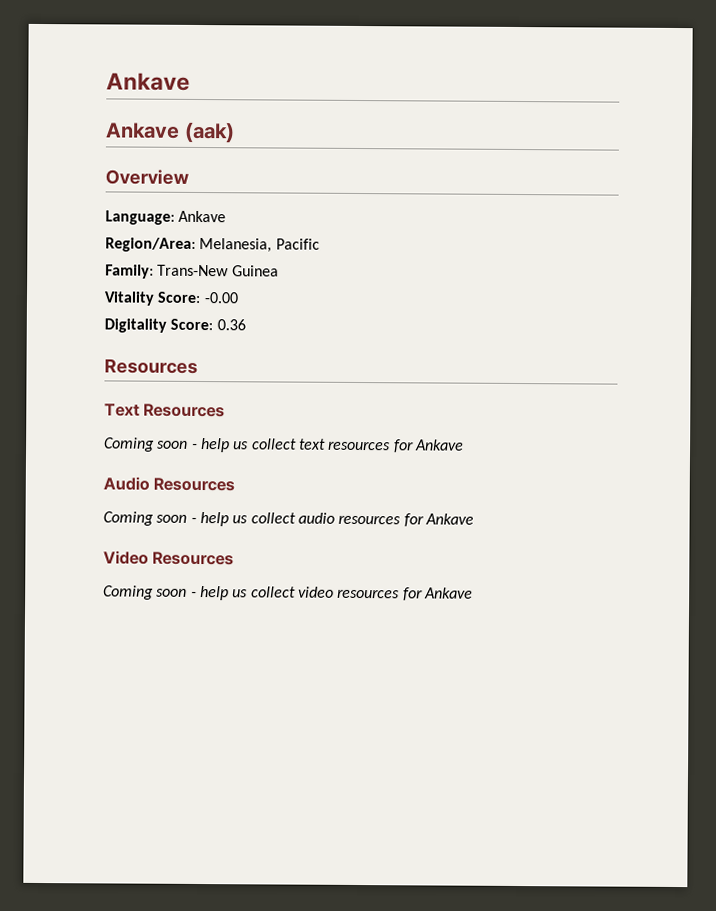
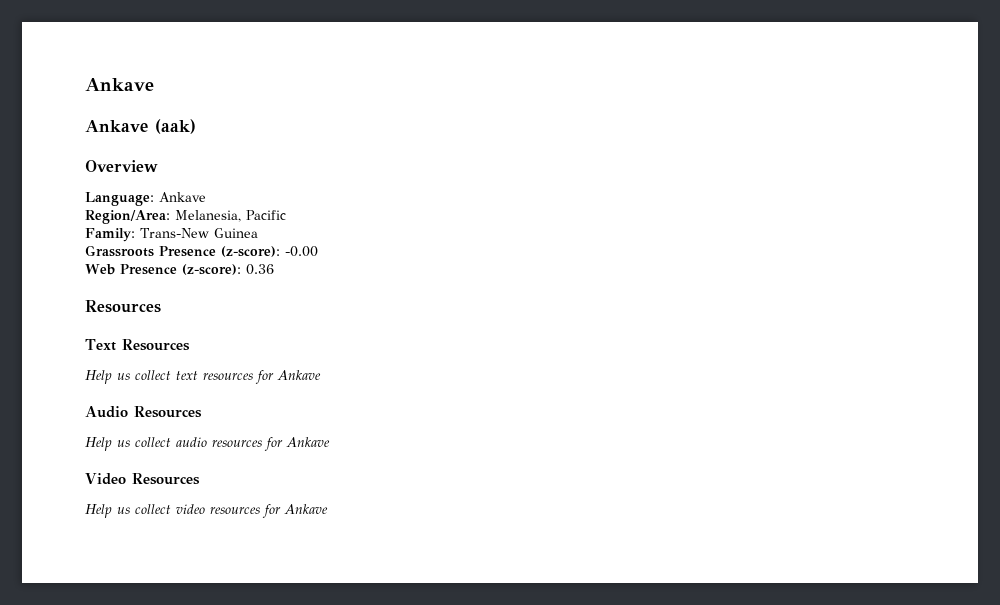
- Vitality Score: -0.00
- Digitality Score: 0.36
+ Grassroots Presence (z-score): -0.00
+ Web Presence (z-score): 0.36
- Coming soon - help us collect text resources for Ankave
+ Help us collect text resources for Ankave
- Coming soon - help us collect audio resources for Ankave
+ Help us collect audio resources for Ankave
- Coming soon - help us collect video resources for Ankave
+ Help us collect video resources for Ankave

